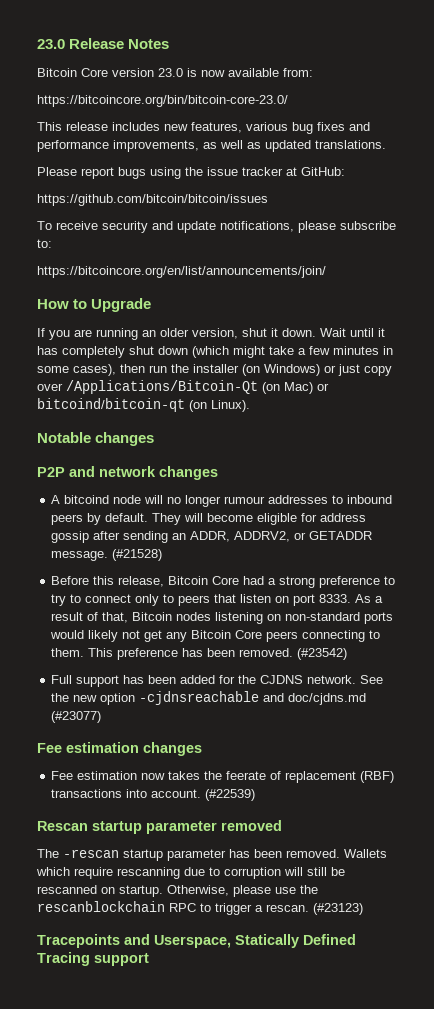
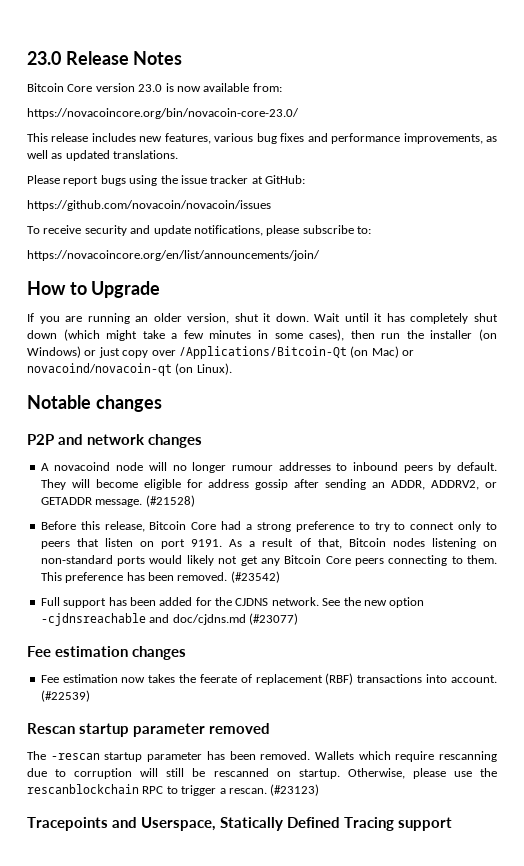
- https://bitcoincore.org/bin/bitcoin-core-23.0/
+ https://novacoincore.org/bin/novacoin-core-23.0/
- https://github.com/bitcoin/bitcoin/issues
+ https://github.com/novacoin/novacoin/issues
- https://bitcoincore.org/en/list/announcements/join/
+ https://novacoincore.org/en/list/announcements/join/
- Wait until it has completely shut down (which might take a few minutes in some cases), then run the installer (on Windows) or just copy over /Applications/Bitcoin-Qt (on Mac) or bitcoind/bitcoin-qt (on Linux).
+ Wait until it has completely shut down (which might take a few minutes in some cases), then run the installer (on Windows) or just copy over /Applications/Bitcoin-Qt (on Mac) or novacoind/novacoin-qt (on Linux).
- A bitcoind node will no longer rumour addresses to inbound peers by default.
+ A novacoind node will no longer rumour addresses to inbound peers by default.
- Before this release, Bitcoin Core had a strong preference to try to connect only to peers that listen on port 8333.
+ Before this release, Bitcoin Core had a strong preference to try to connect only to peers that listen on port 9191.

